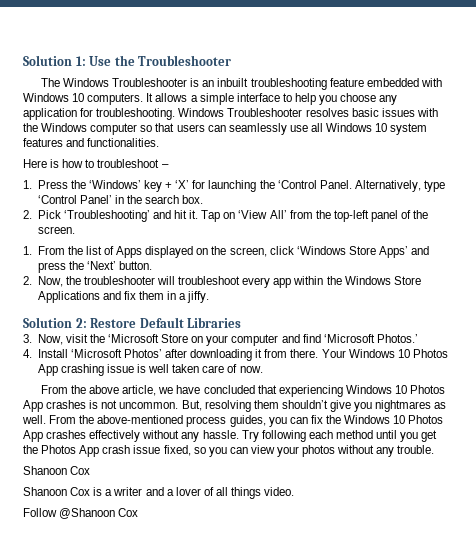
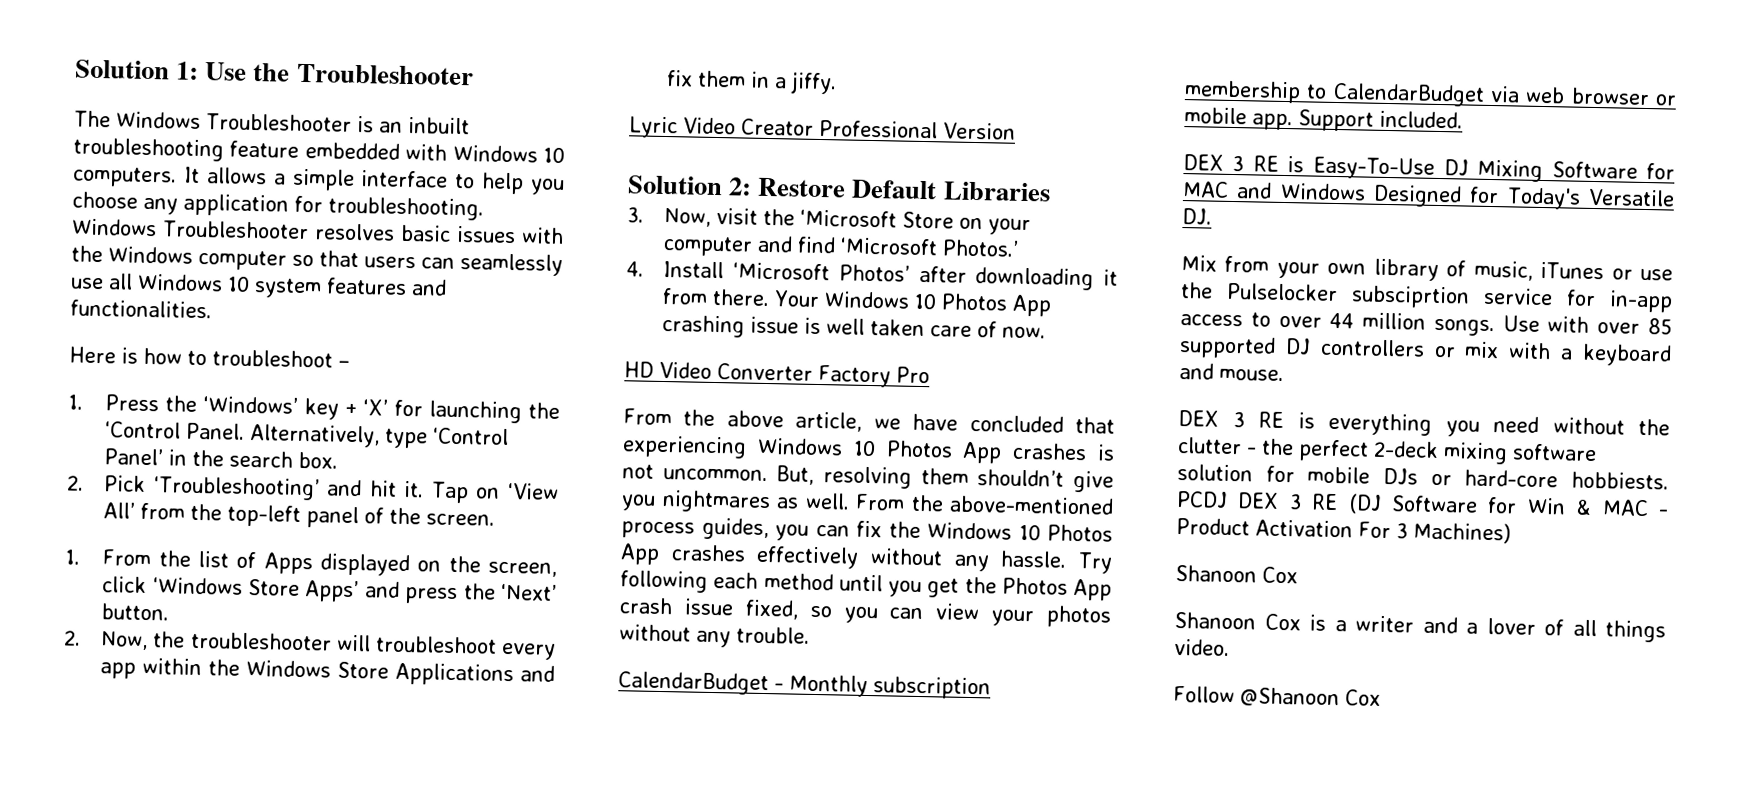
+ Lyric Video Creator Professional Version
+ HD Video Converter Factory Pro
+ CalendarBudget - Monthly subscription membership to CalendarBudget via web browser or mobile app. Support included.
+ DEX 3 RE is Easy-To-Use DJ Mixing Software for MAC and Windows Designed for Today's Versatile DJ.
+ Mix from your own library of music, iTunes or use the Pulselocker subsciprtion service for in-app access to over 44 million songs. Use with over 85 supported DJ controllers or mix with a keyboard and mouse.
+ DEX 3 RE is everything you need without the clutter - the perfect 2-deck mixing software solution for mobile DJs or hard-core hobbiests. PCDJ DEX 3 RE (DJ Software for Win & MAC - Product Activation For 3 Machines)

